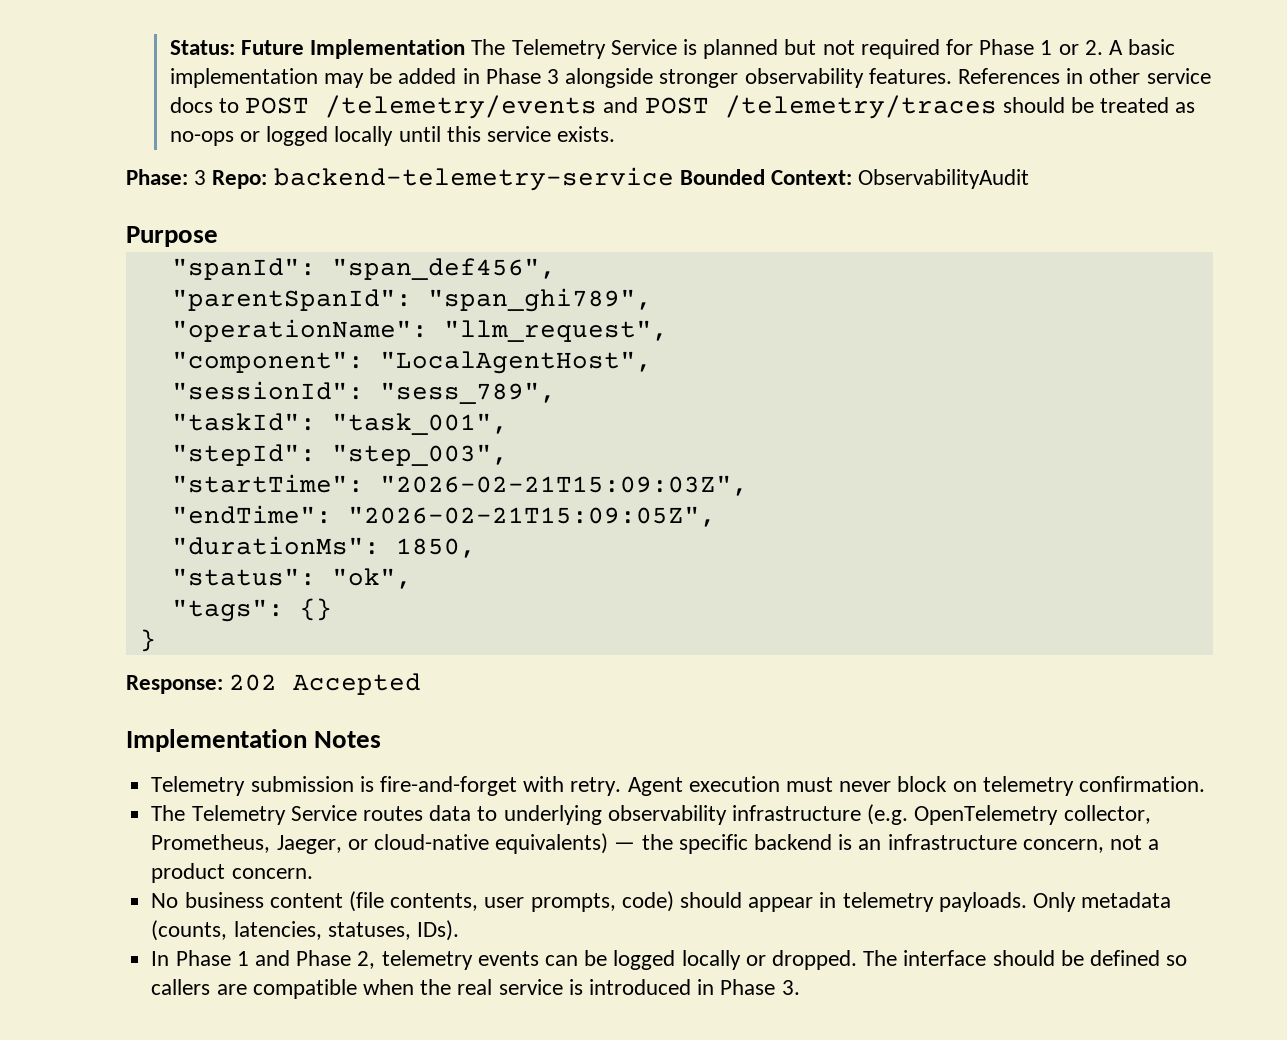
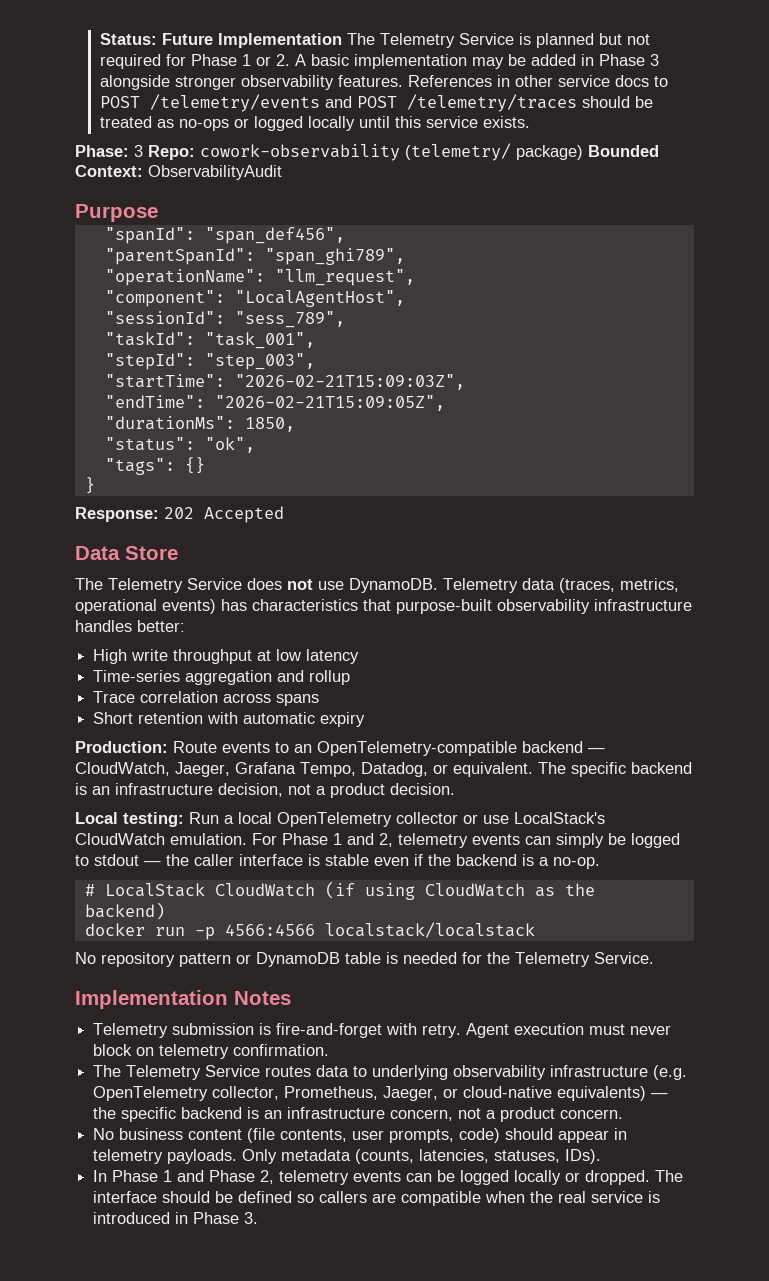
- Phase: 3 Repo: backend-telemetry-service Bounded Context: ObservabilityAudit
+ Phase: 3 Repo: cowork-observability (telemetry/ package) Bounded Context: ObservabilityAudit
+ Data Store
+ The Telemetry Service does not use DynamoDB. Telemetry data (traces, metrics, operational events) has characteristics that purpose-built observability infrastructure handles better:
+ High write throughput at low latency
+ Time-series aggregation and rollup
+ Trace correlation across spans
+ Short retention with automatic expiry
+ Production: Route events to an OpenTelemetry-compatible backend — CloudWatch, Jaeger, Grafana Tempo, Datadog, or equivalent. The specific backend is an infrastructure decision, not a product decision.
+ Local testing: Run a local OpenTelemetry collector or use LocalStack's CloudWatch emulation. For Phase 1 and 2, telemetry events can simply be logged to stdout — the caller interface is stable even if the backend is a no-op.
+ # LocalStack CloudWatch (if using CloudWatch as the backend)
+ docker run -p 4566:4566 localstack/localstack
+ No repository pattern or DynamoDB table is needed for the Telemetry Service.

